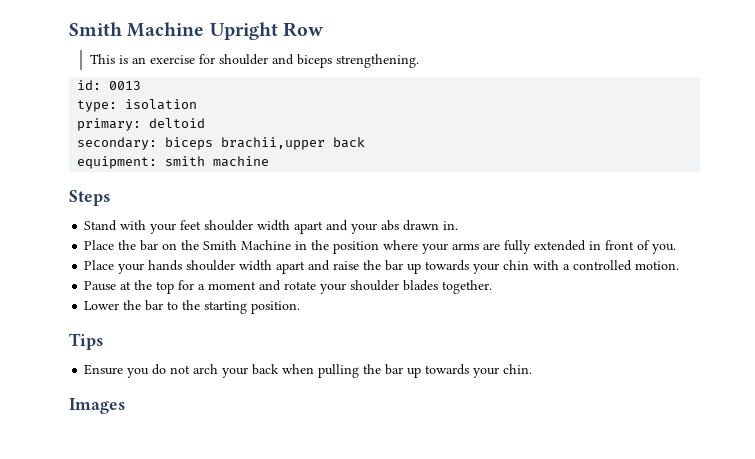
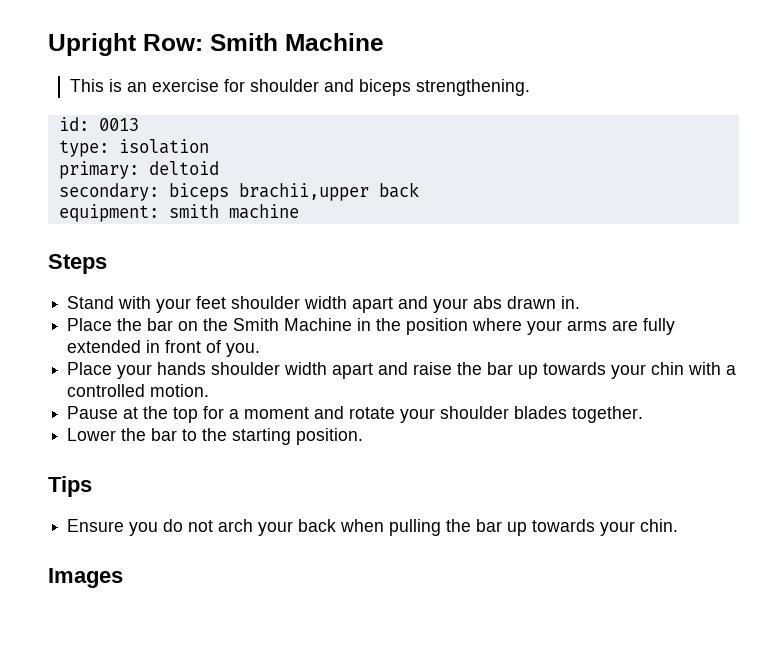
- Smith Machine Upright Row
+ Upright Row: Smith Machine

